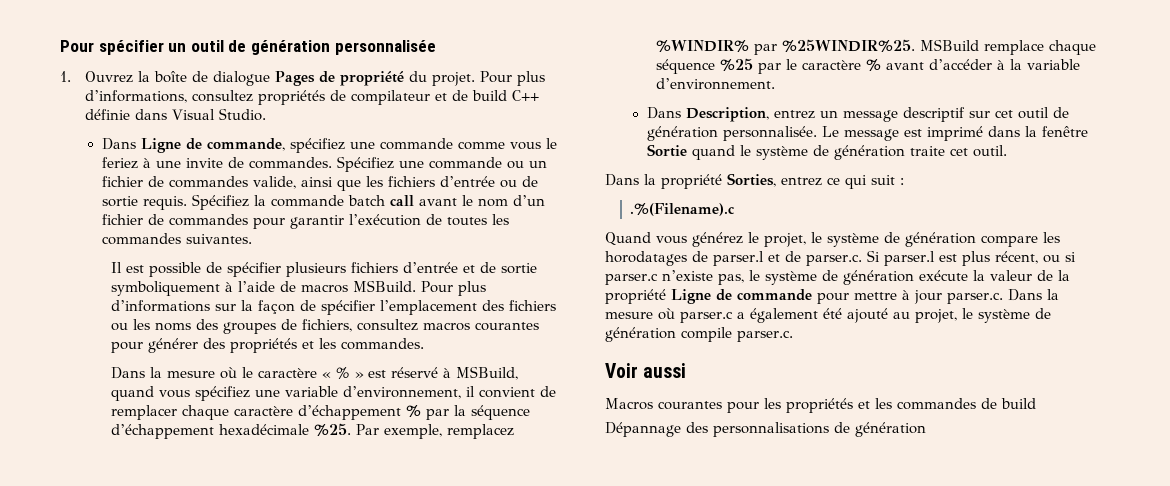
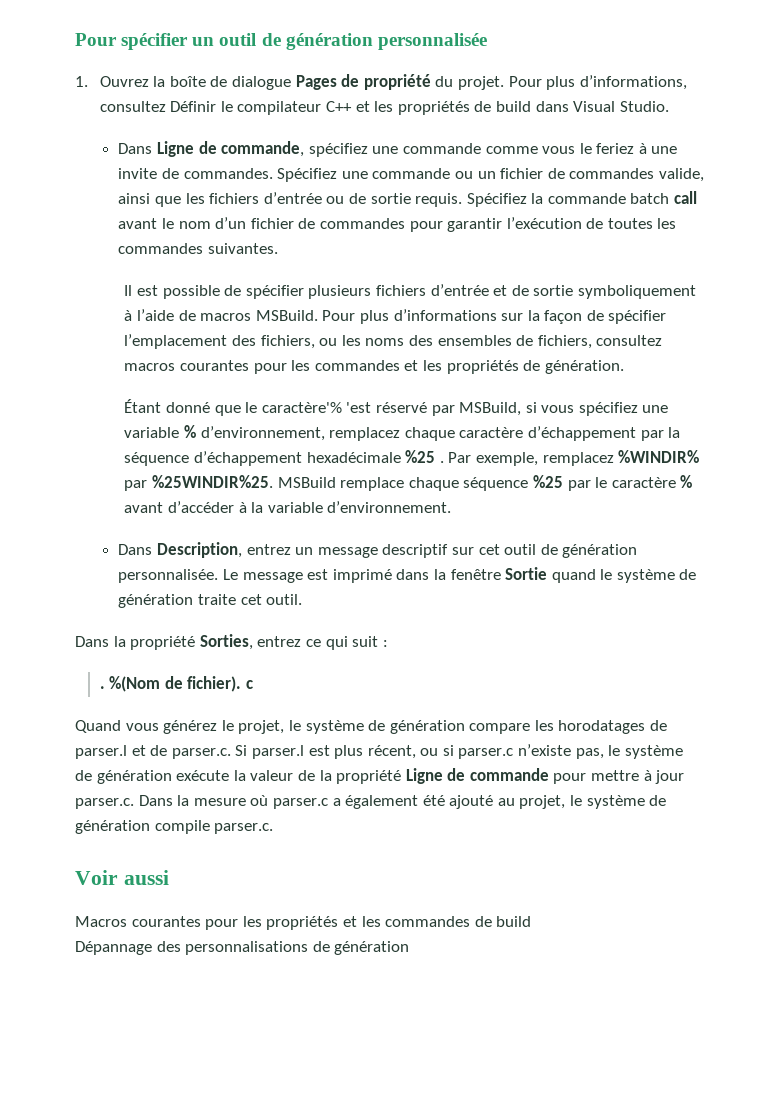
- Pour plus d’informations, consultez propriétés de compilateur et de build C++ définie dans Visual Studio.
+ Pour plus d’informations, consultez Définir le compilateur C++ et les propriétés de build dans Visual Studio.
- Pour plus d’informations sur la façon de spécifier l’emplacement des fichiers ou les noms des groupes de fichiers, consultez macros courantes pour générer des propriétés et les commandes.
- Dans la mesure où le caractère « % » est réservé à MSBuild, quand vous spécifiez une variable d’environnement, il convient de remplacer chaque caractère d’échappement % par la séquence d’échappement hexadécimale %25.
+ Pour plus d’informations sur la façon de spécifier l’emplacement des fichiers, ou les noms des ensembles de fichiers, consultez macros courantes pour les commandes et les propriétés de génération.
+ Étant donné que le caractère'% 'est réservé par MSBuild, si vous spécifiez une variable % d’environnement, remplacez chaque caractère d’échappement par la séquence d’échappement hexadécimale %25 .
- .%(Filename).c
+ . %(Nom de fichier). c

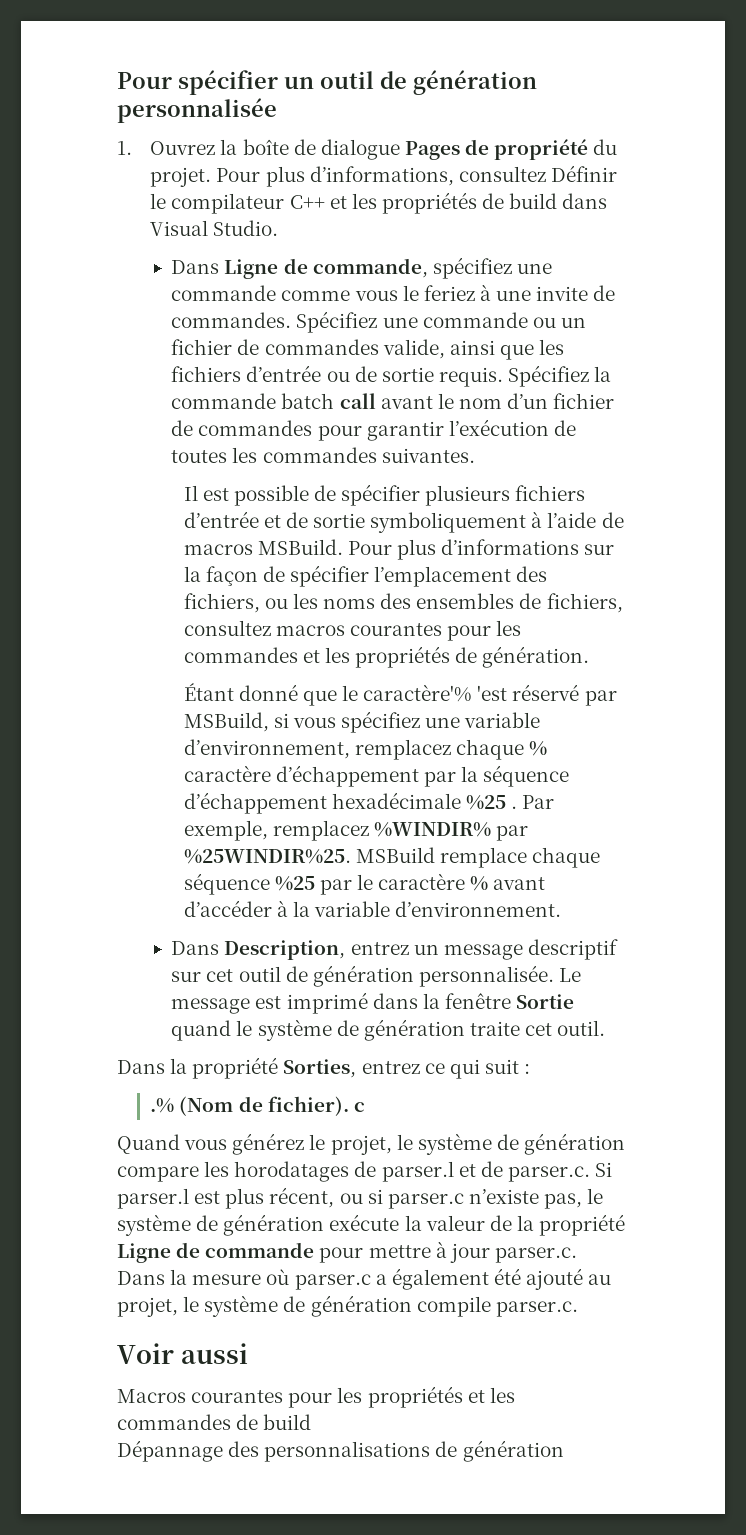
- Étant donné que le caractère'% 'est réservé par MSBuild, si vous spécifiez une variable % d’environnement, remplacez chaque caractère d’échappement par la séquence d’échappement hexadécimale %25 .
+ Étant donné que le caractère'% 'est réservé par MSBuild, si vous spécifiez une variable d’environnement, remplacez chaque % caractère d’échappement par la séquence d’échappement hexadécimale %25 .
- . %(Nom de fichier). c
+ .% (Nom de fichier). c

